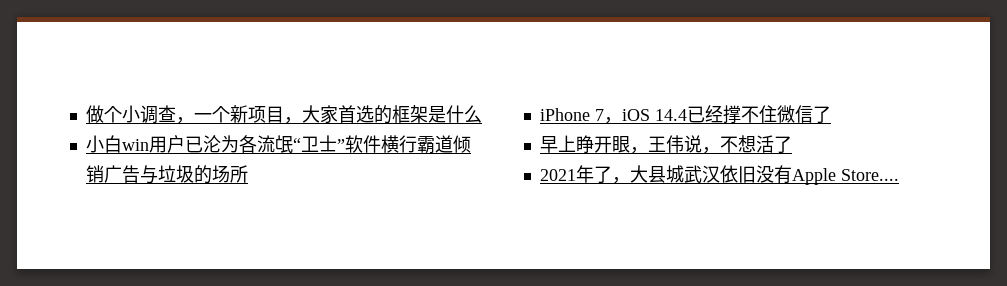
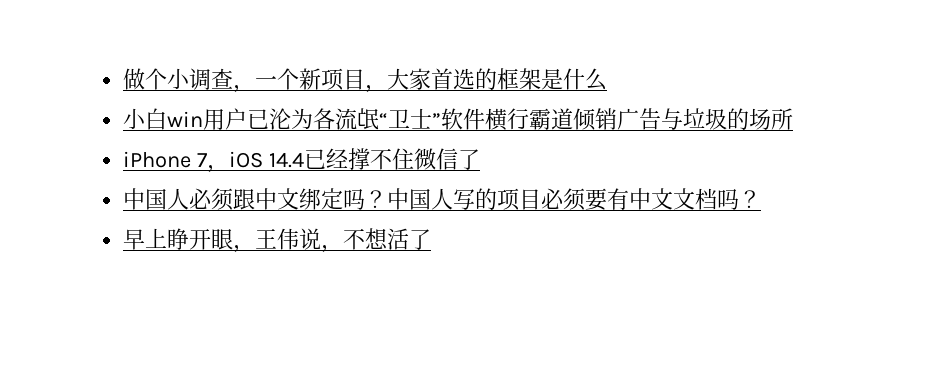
+ 中国人必须跟中文绑定吗？中国人写的项目必须要有中文文档吗？
- 2021年了，大县城武汉依旧没有Apple Store....

